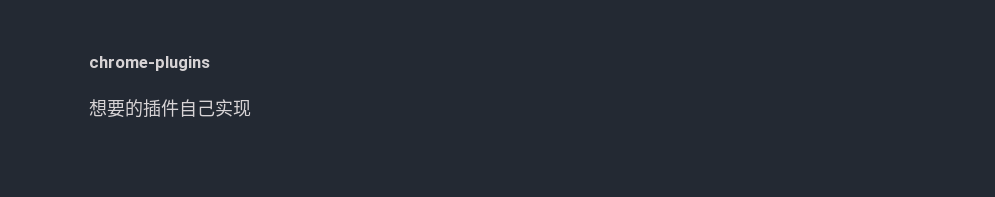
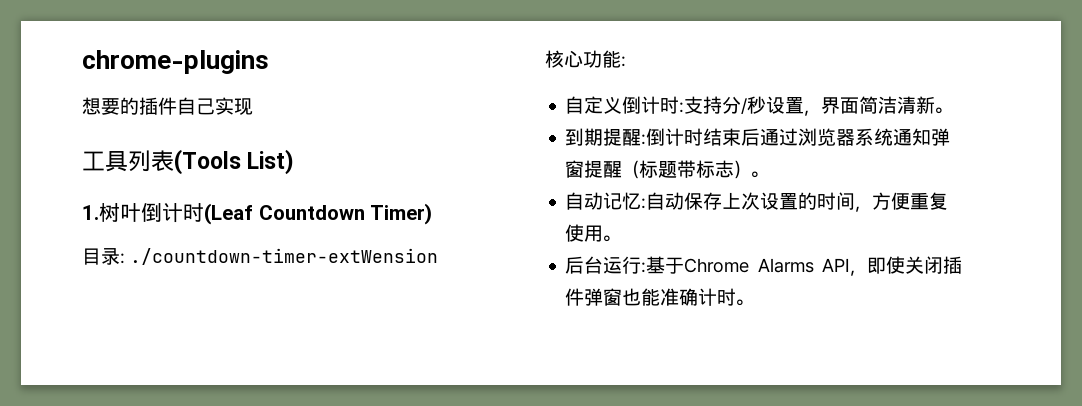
+ 工具列表(Tools List)
+ 1.树叶倒计时(Leaf Countdown Timer)
+ 目录: ./countdown-timer-extWension
+ 核心功能:
+ 自定义倒计时:支持分/秒设置，界面简洁清新。
+ 到期提醒:倒计时结束后通过浏览器系统通知弹窗提醒（标题带标志）。
+ 自动记忆:自动保存上次设置的时间，方便重复使用。
+ 后台运行:基于Chrome Alarms API，即使关闭插件弹窗也能准确计时。

